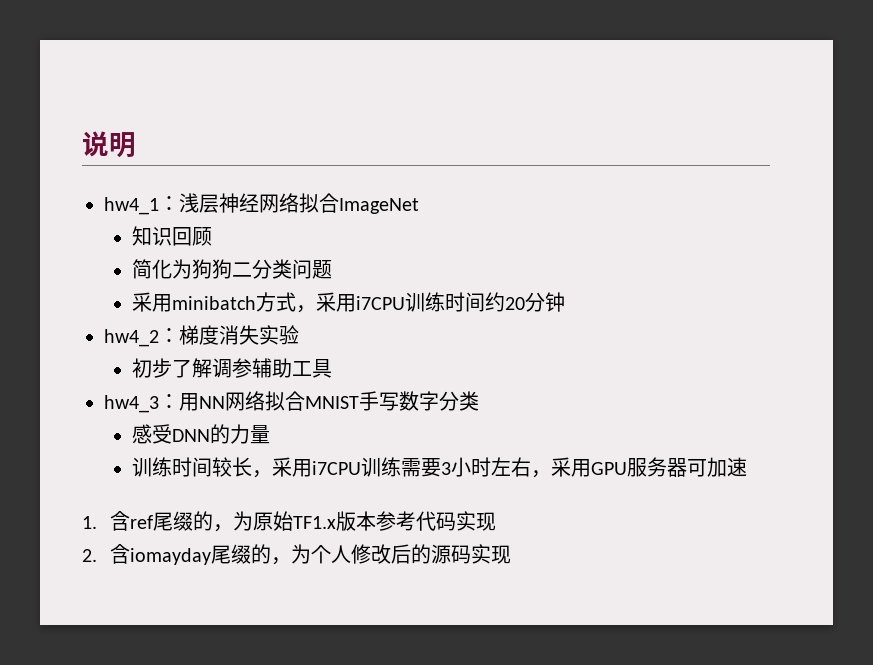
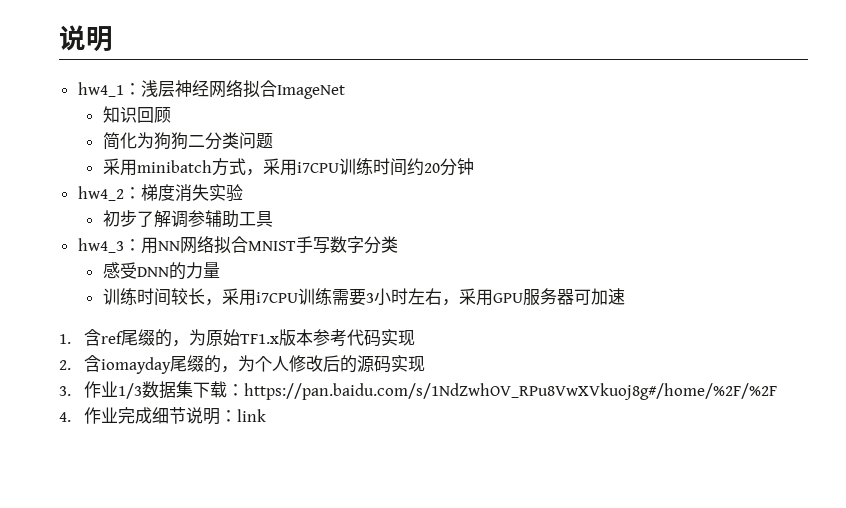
+ 3.作业1/3数据集下载：https://pan.baidu.com/s/1NdZwhOV_RPu8VwXVkuoj8g#/home/%2F/%2F
+ 4.作业完成细节说明：link

